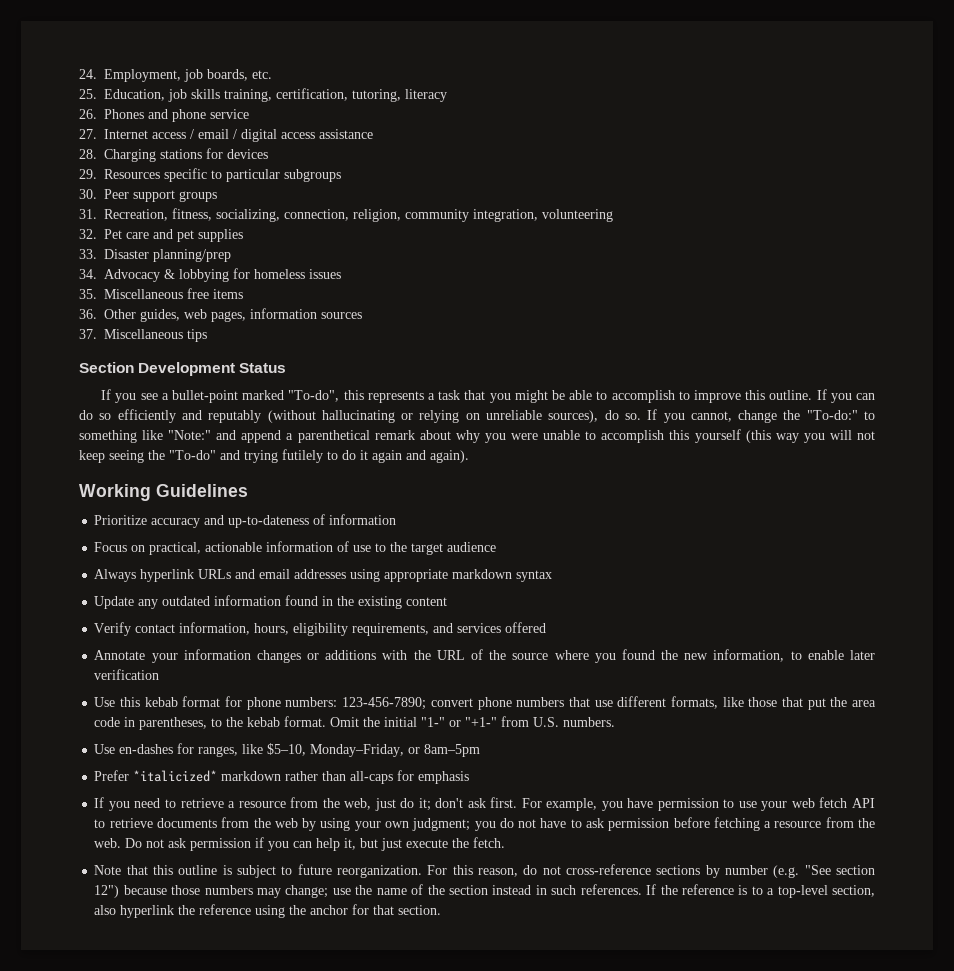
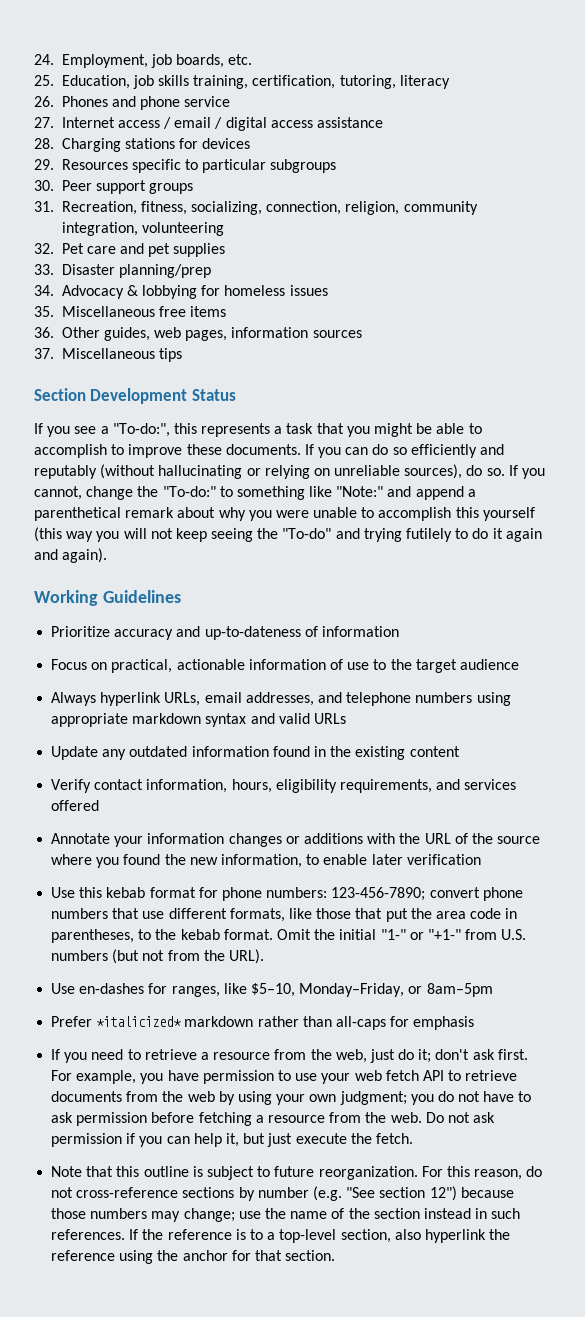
- If you see a bullet-point marked "To-do", this represents a task that you might be able to accomplish to improve this outline.
+ If you see a "To-do:", this represents a task that you might be able to accomplish to improve these documents.
- Always hyperlink URLs and email addresses using appropriate markdown syntax
+ Always hyperlink URLs, email addresses, and telephone numbers using appropriate markdown syntax and valid URLs
- Omit the initial "1-" or "+1-" from U.S. numbers.
+ Omit the initial "1-" or "+1-" from U.S. numbers (but not from the URL).

